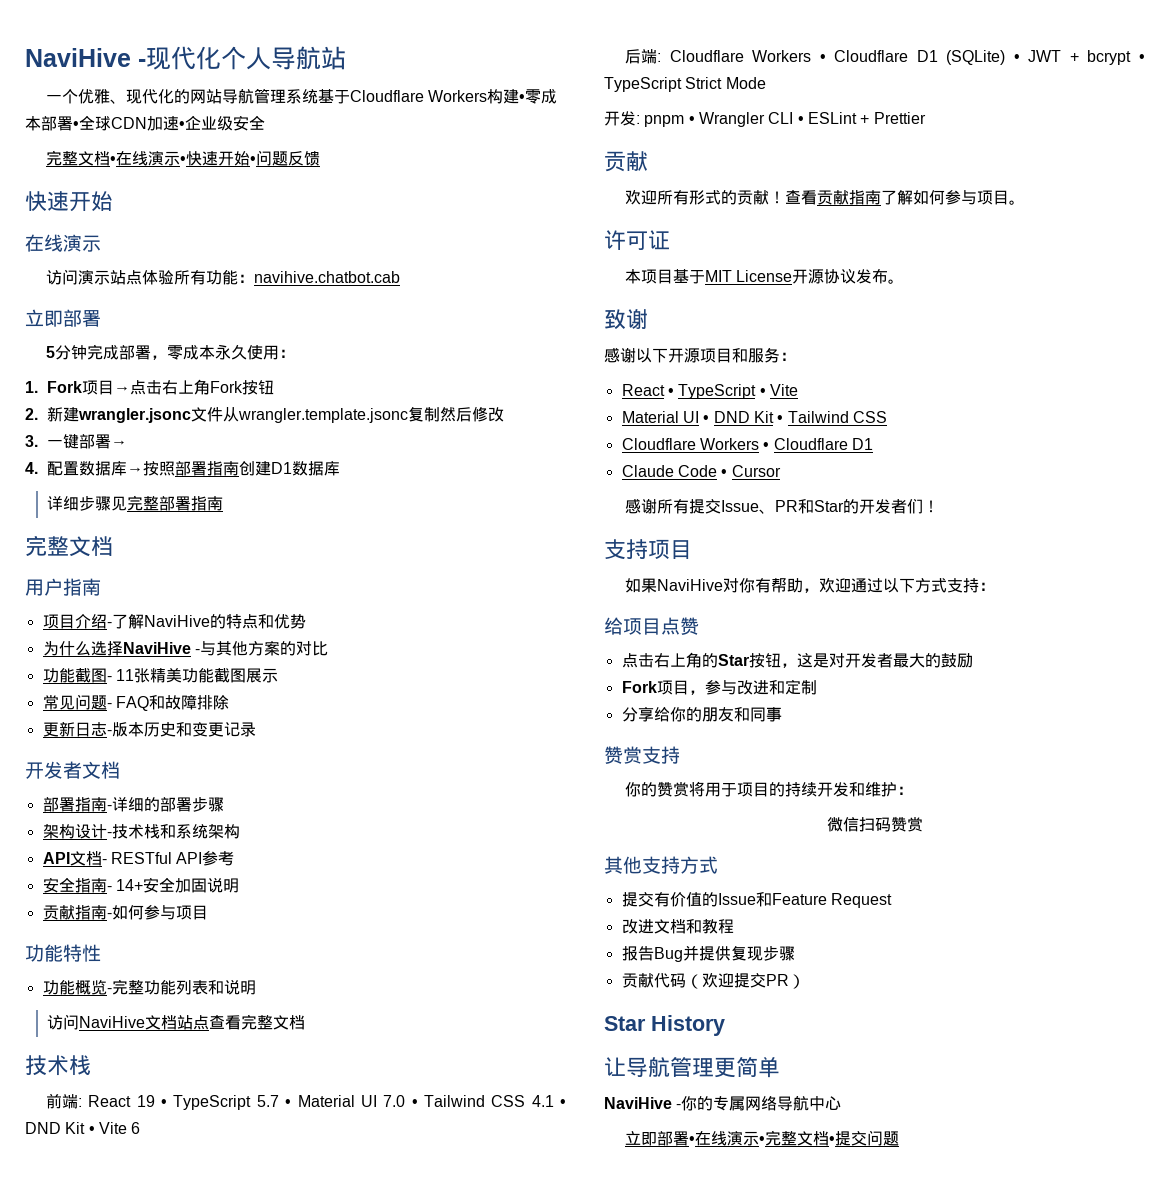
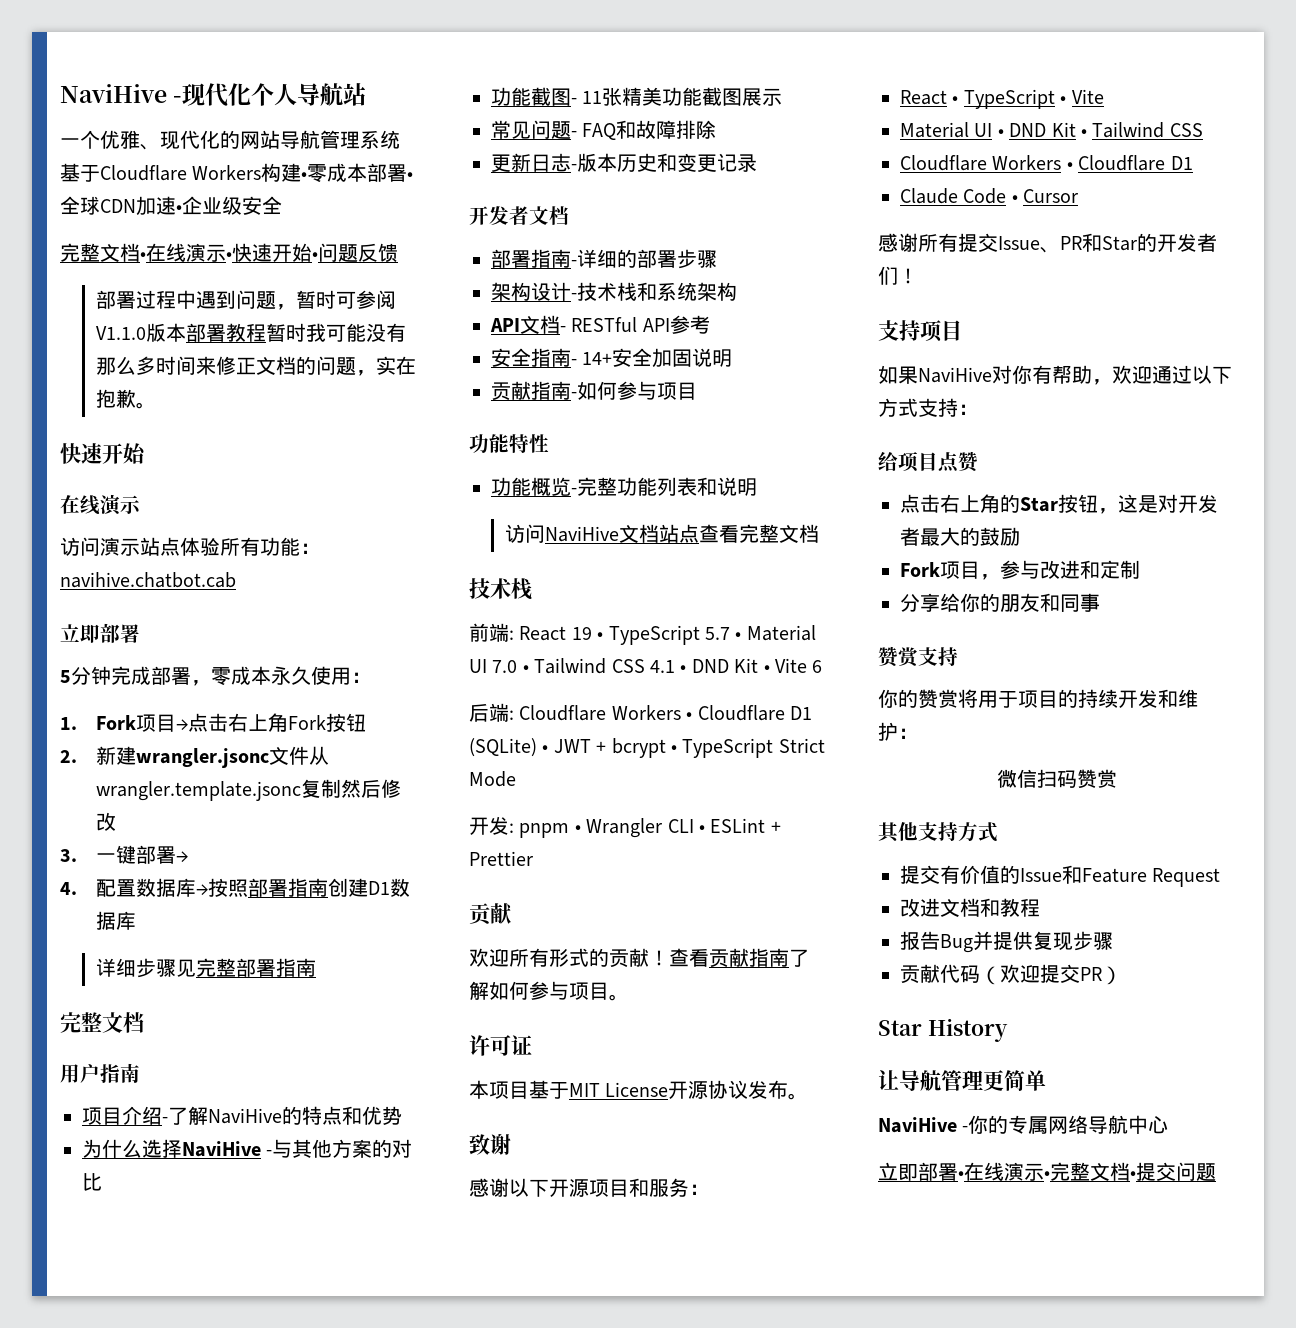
+ 部署过程中遇到问题，暂时可参阅V1.1.0版本部署教程暂时我可能没有那么多时间来修正文档的问题，实在抱歉。

